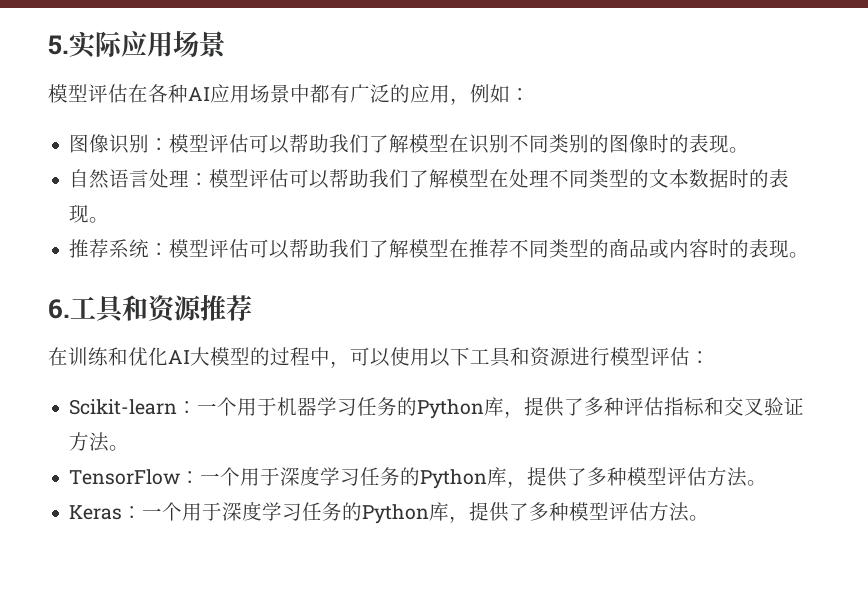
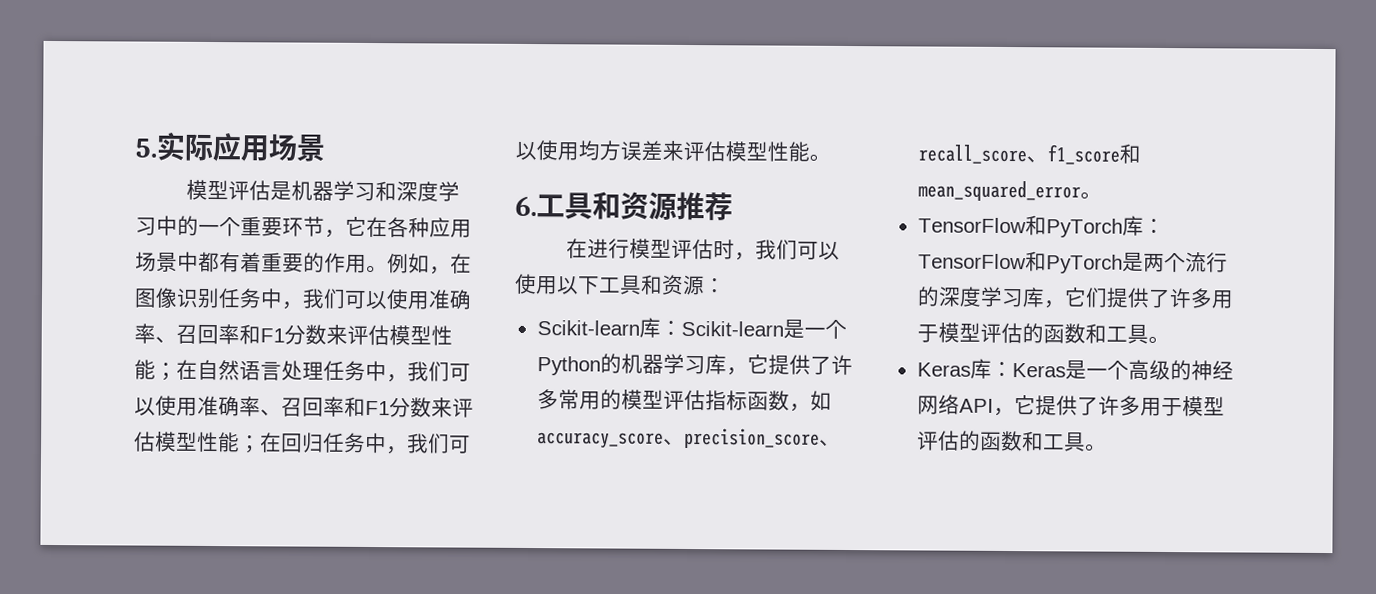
- 模型评估在各种AI应用场景中都有广泛的应用，例如：
- 图像识别：模型评估可以帮助我们了解模型在识别不同类别的图像时的表现。
- 自然语言处理：模型评估可以帮助我们了解模型在处理不同类型的文本数据时的表现。
- 推荐系统：模型评估可以帮助我们了解模型在推荐不同类型的商品或内容时的表现。
+ 模型评估是机器学习和深度学习中的一个重要环节，它在各种应用场景中都有着重要的作用。例如，在图像识别任务中，我们可以使用准确率、召回率和F1分数来评估模型性能；在自然语言处理任务中，我们可以使用准确率、召回率和F1分数来评估模型性能；在回归任务中，我们可以使用均方误差来评估模型性能。
- 在训练和优化AI大模型的过程中，可以使用以下工具和资源进行模型评估：
- Scikit-learn：一个用于机器学习任务的Python库，提供了多种评估指标和交叉验证方法。
- TensorFlow：一个用于深度学习任务的Python库，提供了多种模型评估方法。
- Keras：一个用于深度学习任务的Python库，提供了多种模型评估方法。
+ 在进行模型评估时，我们可以使用以下工具和资源：
+ Scikit-learn库：Scikit-learn是一个Python的机器学习库，它提供了许多常用的模型评估指标函数，如accuracy_score、precision_score、recall_score、f1_score和mean_squared_error。
+ TensorFlow和PyTorch库：TensorFlow和PyTorch是两个流行的深度学习库，它们提供了许多用于模型评估的函数和工具。
+ Keras库：Keras是一个高级的神经网络API，它提供了许多用于模型评估的函数和工具。

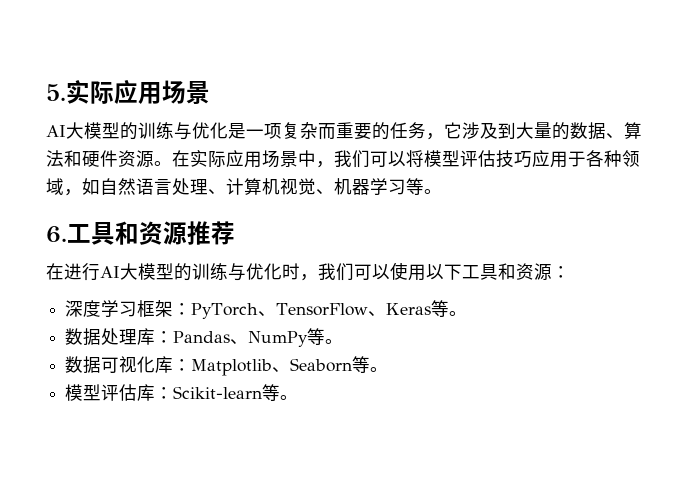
- 模型评估是机器学习和深度学习中的一个重要环节，它在各种应用场景中都有着重要的作用。例如，在图像识别任务中，我们可以使用准确率、召回率和F1分数来评估模型性能；在自然语言处理任务中，我们可以使用准确率、召回率和F1分数来评估模型性能；在回归任务中，我们可以使用均方误差来评估模型性能。
+ AI大模型的训练与优化是一项复杂而重要的任务，它涉及到大量的数据、算法和硬件资源。在实际应用场景中，我们可以将模型评估技巧应用于各种领域，如自然语言处理、计算机视觉、机器学习等。
- 在进行模型评估时，我们可以使用以下工具和资源：
+ 在进行AI大模型的训练与优化时，我们可以使用以下工具和资源：
- Scikit-learn库：Scikit-learn是一个Python的机器学习库，它提供了许多常用的模型评估指标函数，如accuracy_score、precision_score、recall_score、f1_score和mean_squared_error。
- TensorFlow和PyTorch库：TensorFlow和PyTorch是两个流行的深度学习库，它们提供了许多用于模型评估的函数和工具。
- Keras库：Keras是一个高级的神经网络API，它提供了许多用于模型评估的函数和工具。
+ 深度学习框架：PyTorch、TensorFlow、Keras等。
+ 数据处理库：Pandas、NumPy等。
+ 数据可视化库：Matplotlib、Seaborn等。
+ 模型评估库：Scikit-learn等。

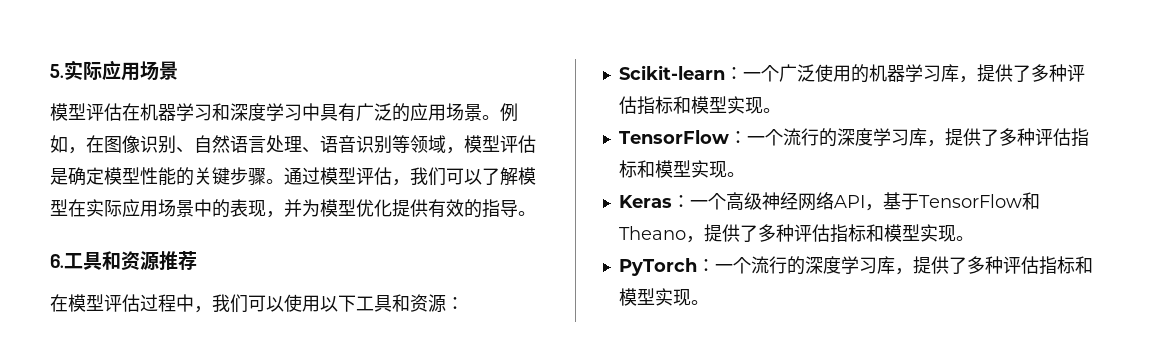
- AI大模型的训练与优化是一项复杂而重要的任务，它涉及到大量的数据、算法和硬件资源。在实际应用场景中，我们可以将模型评估技巧应用于各种领域，如自然语言处理、计算机视觉、机器学习等。
+ 模型评估在机器学习和深度学习中具有广泛的应用场景。例如，在图像识别、自然语言处理、语音识别等领域，模型评估是确定模型性能的关键步骤。通过模型评估，我们可以了解模型在实际应用场景中的表现，并为模型优化提供有效的指导。
- 在进行AI大模型的训练与优化时，我们可以使用以下工具和资源：
+ 在模型评估过程中，我们可以使用以下工具和资源：
- 深度学习框架：PyTorch、TensorFlow、Keras等。
- 数据处理库：Pandas、NumPy等。
- 数据可视化库：Matplotlib、Seaborn等。
- 模型评估库：Scikit-learn等。
+ Scikit-learn：一个广泛使用的机器学习库，提供了多种评估指标和模型实现。
+ TensorFlow：一个流行的深度学习库，提供了多种评估指标和模型实现。
+ Keras：一个高级神经网络API，基于TensorFlow和Theano，提供了多种评估指标和模型实现。
+ PyTorch：一个流行的深度学习库，提供了多种评估指标和模型实现。

